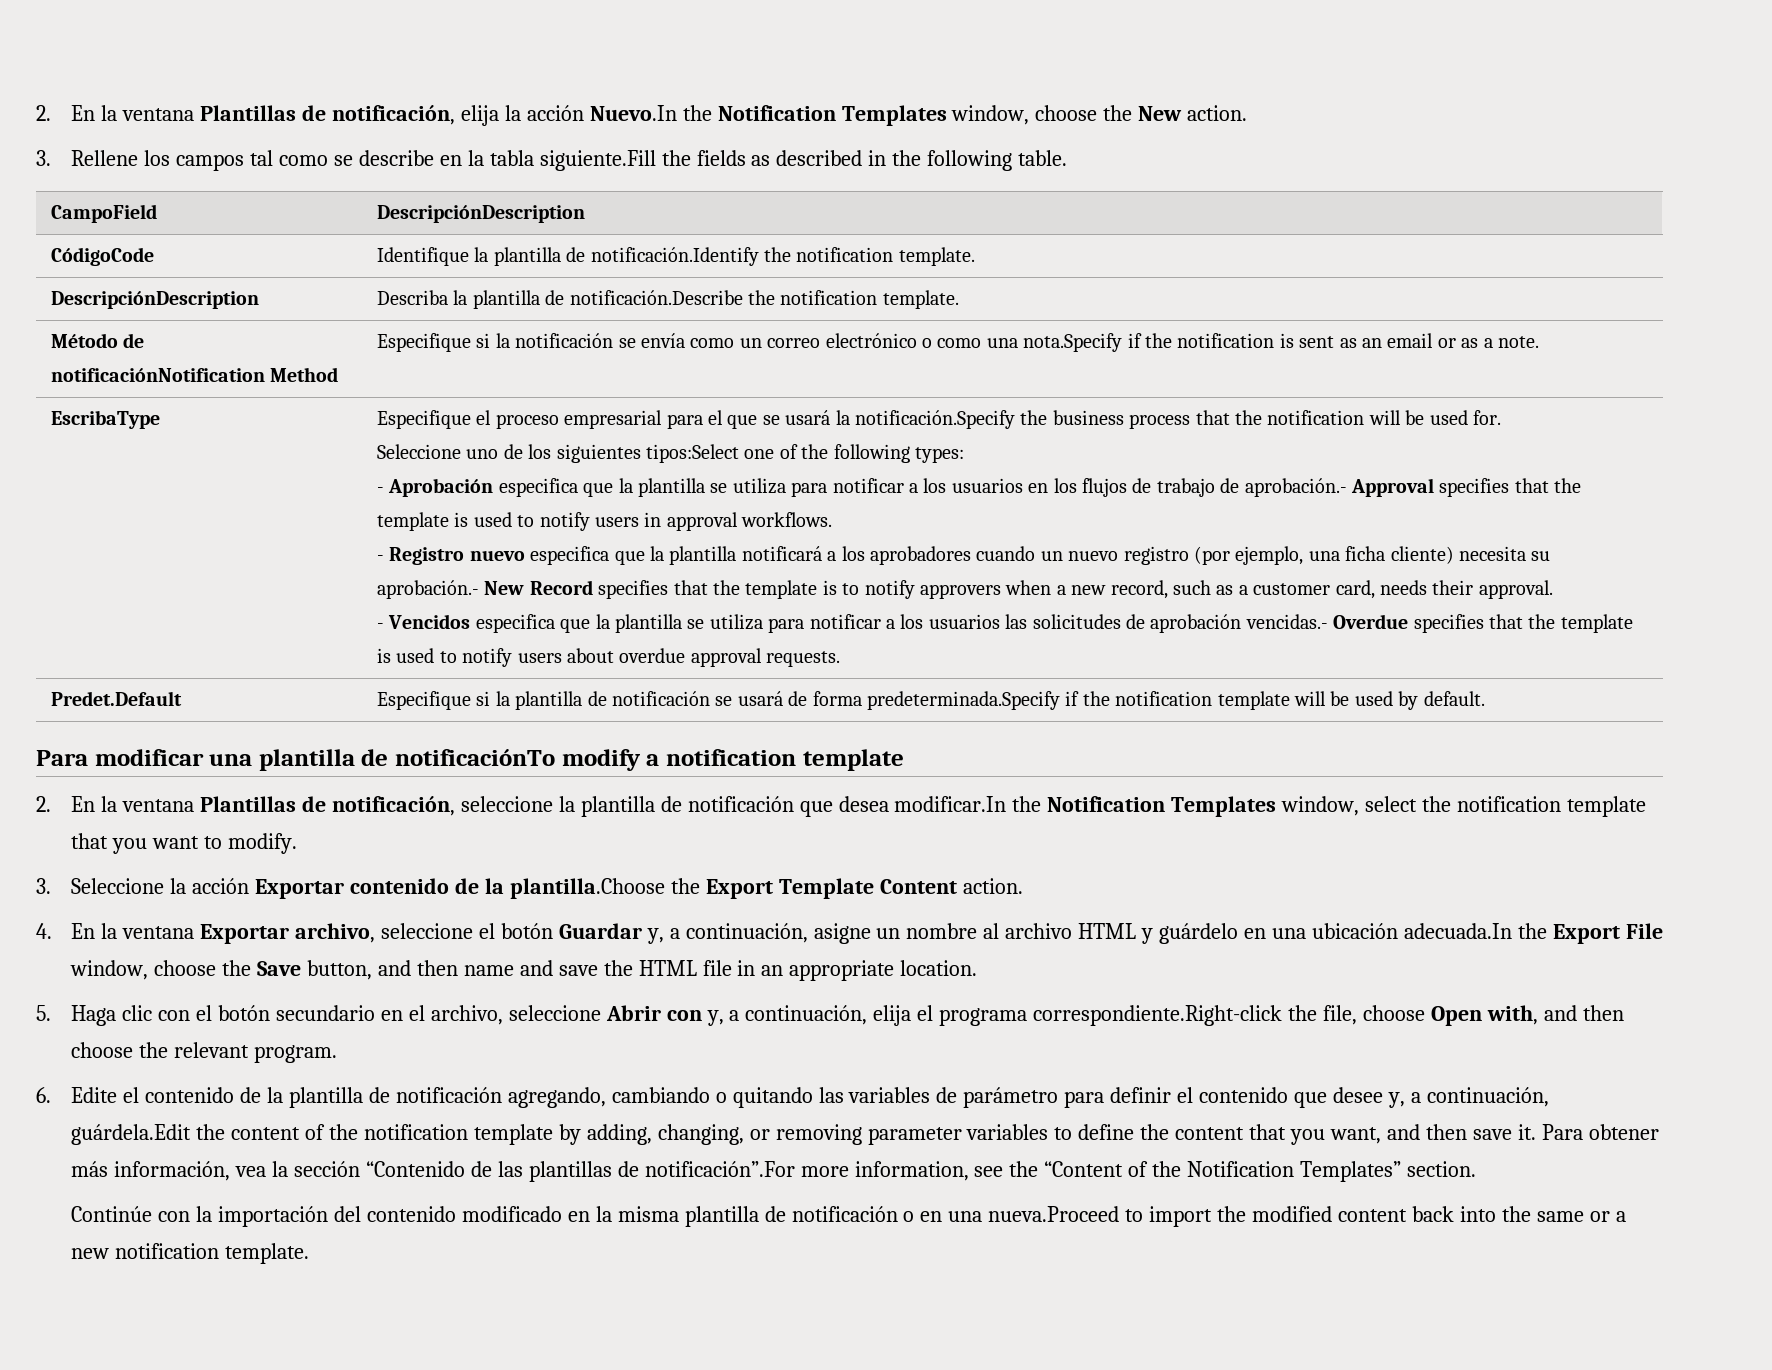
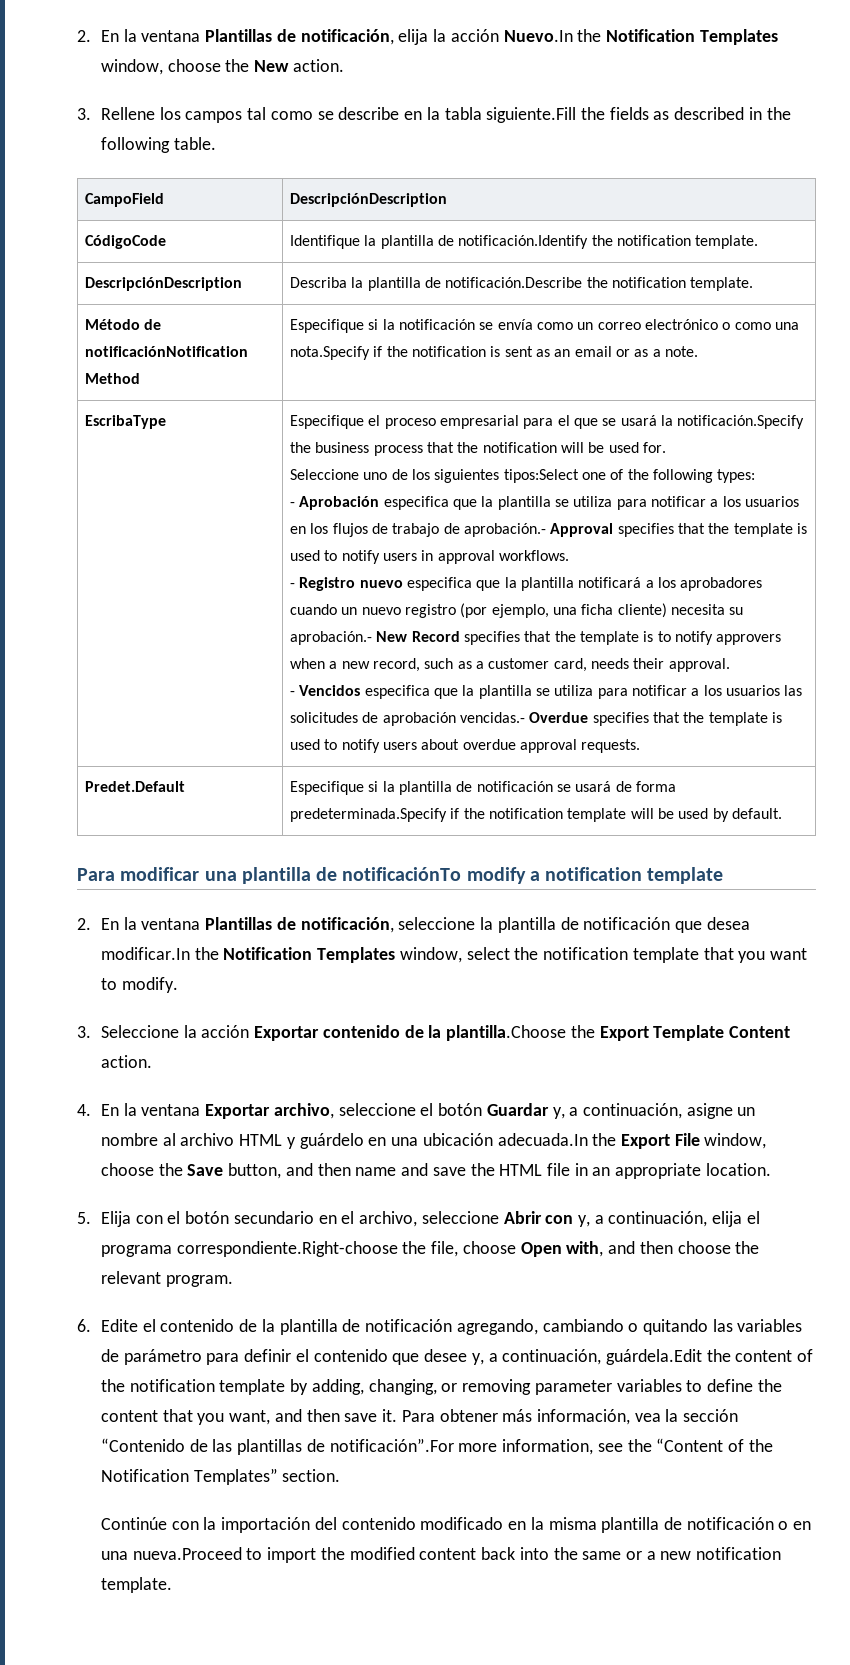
- 5. Haga clic con el botón secundario en el archivo, seleccione Abrir con y, a continuación, elija el programa correspondiente.Right-click the file, choose Open with, and then choose the relevant program.
+ 5. Elija con el botón secundario en el archivo, seleccione Abrir con y, a continuación, elija el programa correspondiente.Right-choose the file, choose Open with, and then choose the relevant program.

